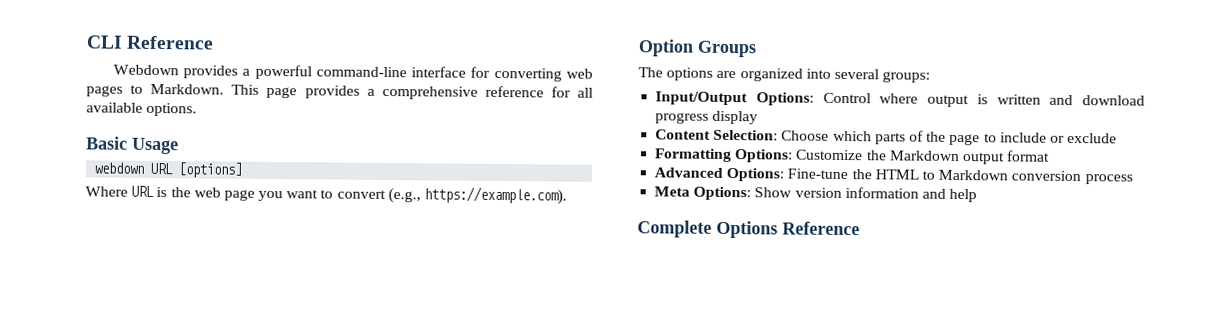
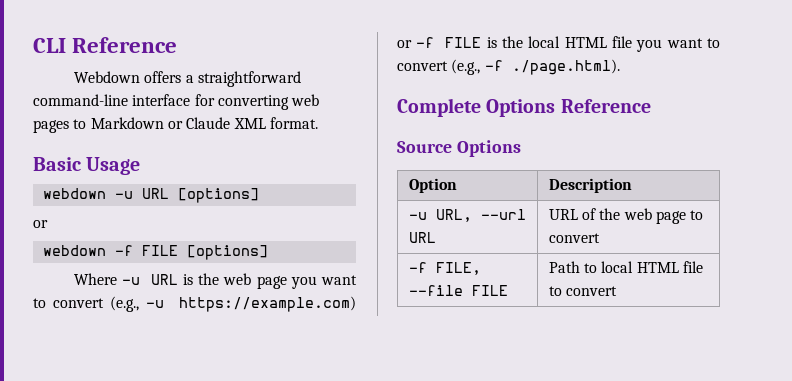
- Webdown provides a powerful command-line interface for converting web pages to Markdown. This page provides a comprehensive reference for all available options.
+ Webdown offers a straightforward command-line interface for converting web pages to Markdown or Claude XML format.
- webdown URL [options]
+ webdown -u URL [options]
+ or
+ webdown -f FILE [options]
- Where URL is the web page you want to convert (e.g., https://example.com).
- Option Groups
- The options are organized into several groups:
- Input/Output Options: Control where output is written and download progress display
- Content Selection: Choose which parts of the page to include or exclude
- Formatting Options: Customize the Markdown output format
- Advanced Options: Fine-tune the HTML to Markdown conversion process
- Meta Options: Show version information and help
+ Where -u URL is the web page you want to convert (e.g., -u https://example.com) or -f FILE is the local HTML file you want to convert (e.g., -f ./page.html).
  Complete Options Reference
+ Source Options
+ Option | Description
+ -u URL, --url URL | URL of the web page to convert
+ -f FILE, --file FILE | Path to local HTML file to convert

